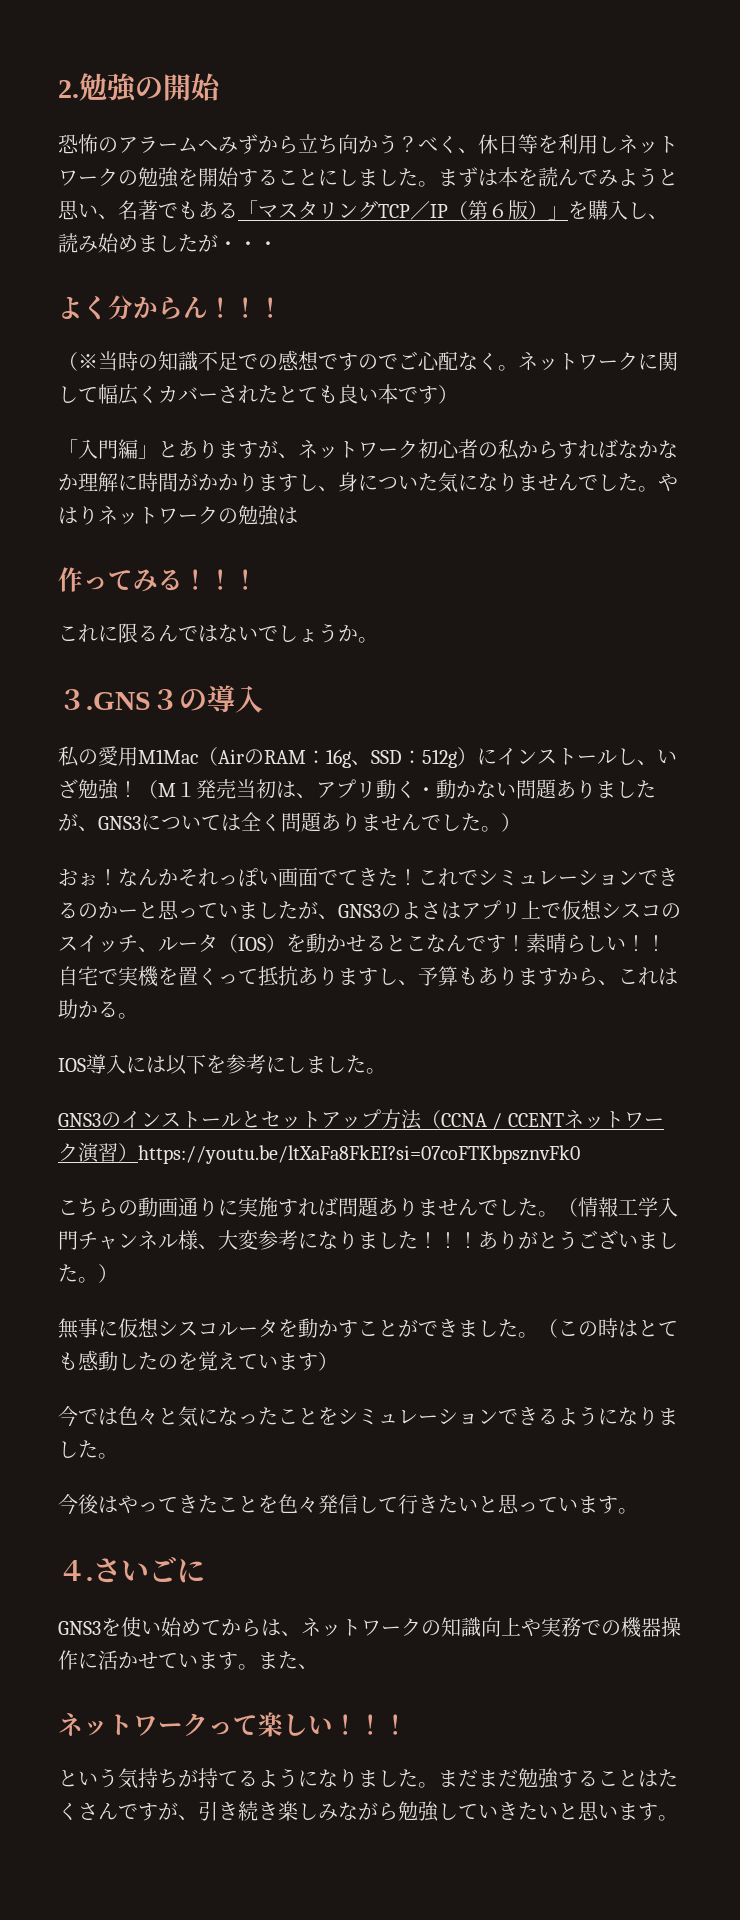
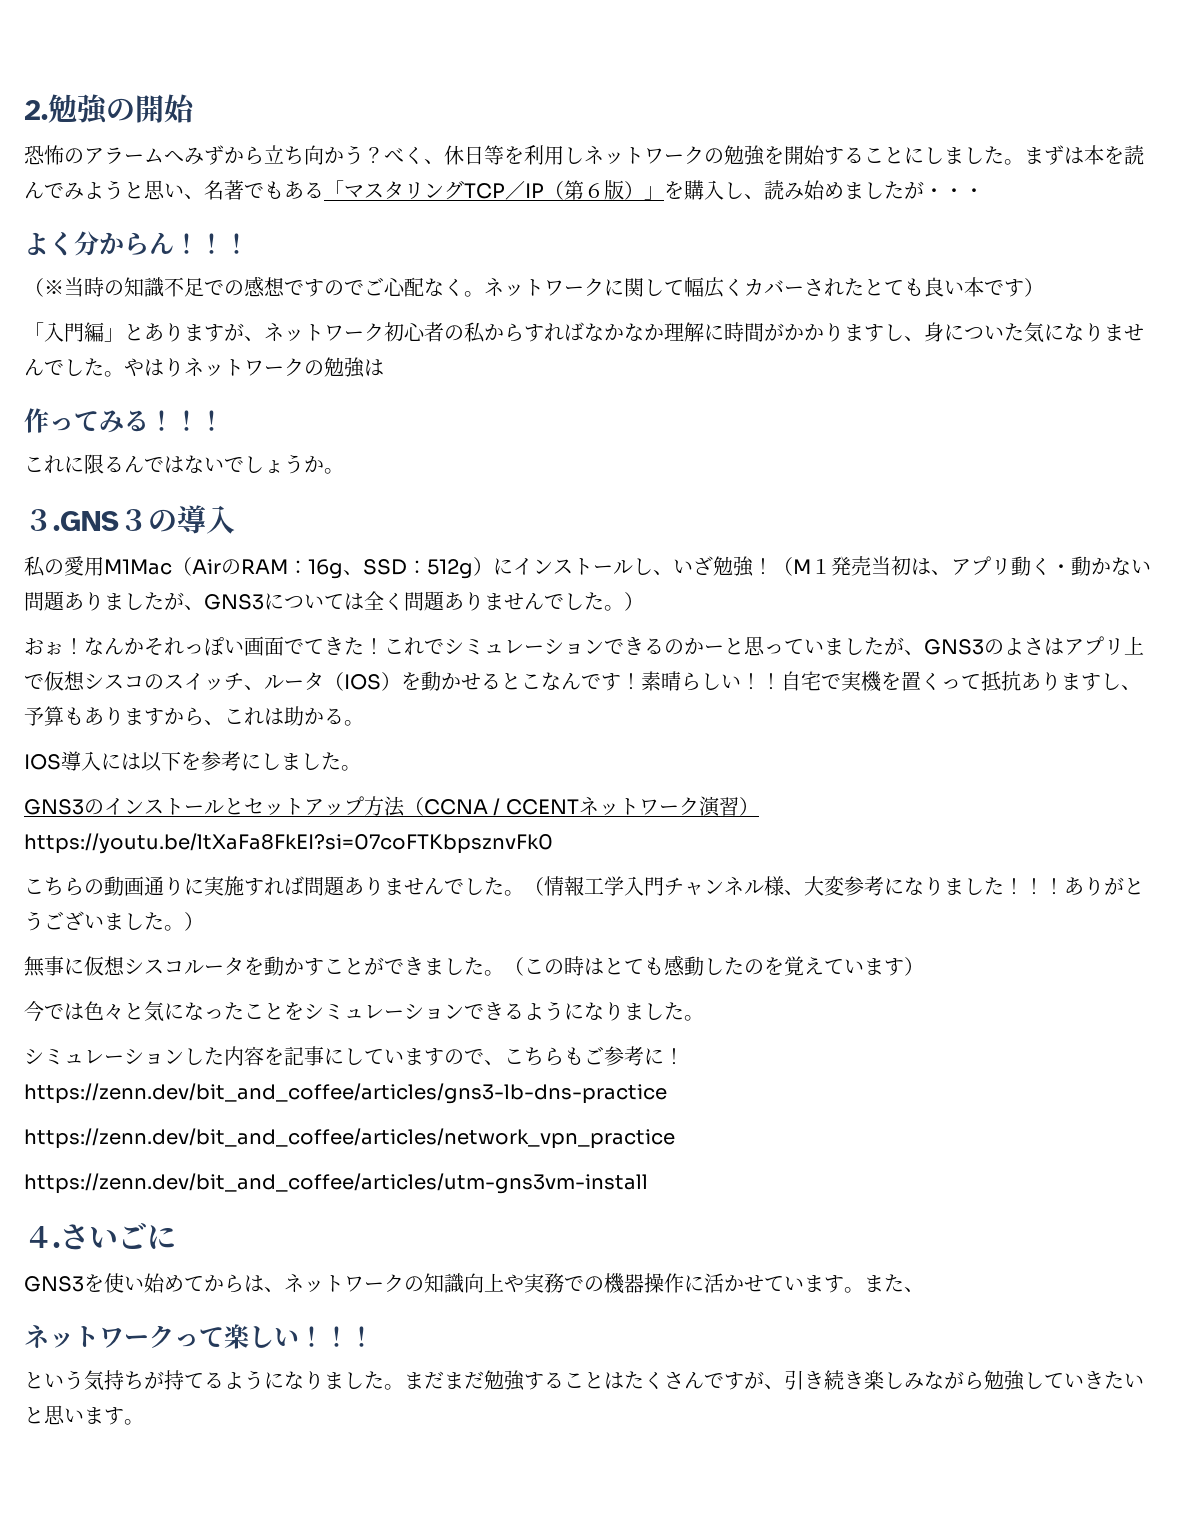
- 今後はやってきたことを色々発信して行きたいと思っています。
+ シミュレーションした内容を記事にしていますので、こちらもご参考に！https://zenn.dev/bit_and_coffee/articles/gns3-lb-dns-practice
+ https://zenn.dev/bit_and_coffee/articles/network_vpn_practice
+ https://zenn.dev/bit_and_coffee/articles/utm-gns3vm-install

